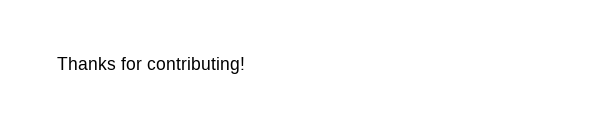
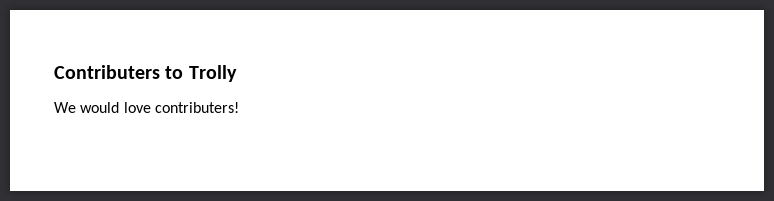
- Thanks for contributing!
+ Contributers to Trolly
+ We would love contributers!

